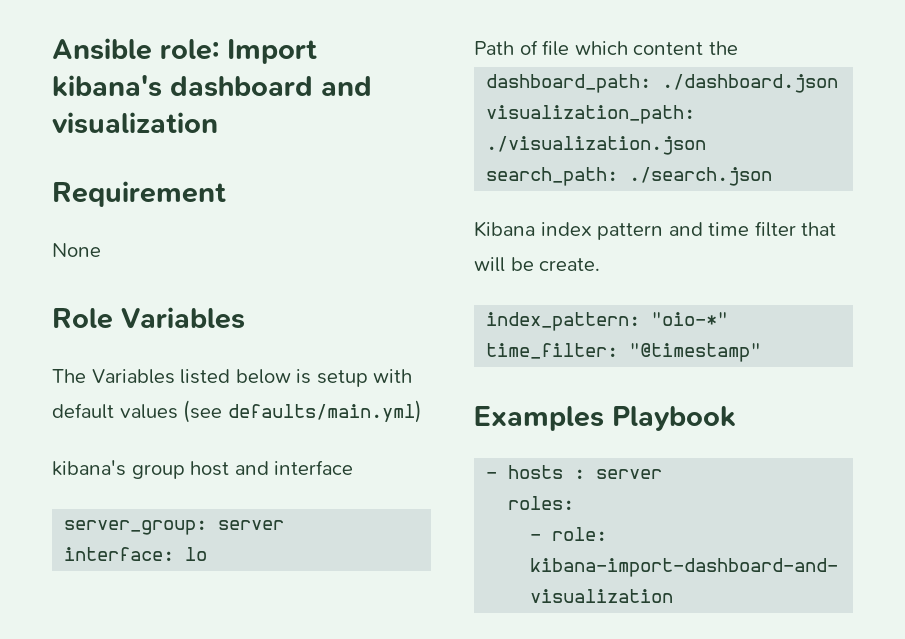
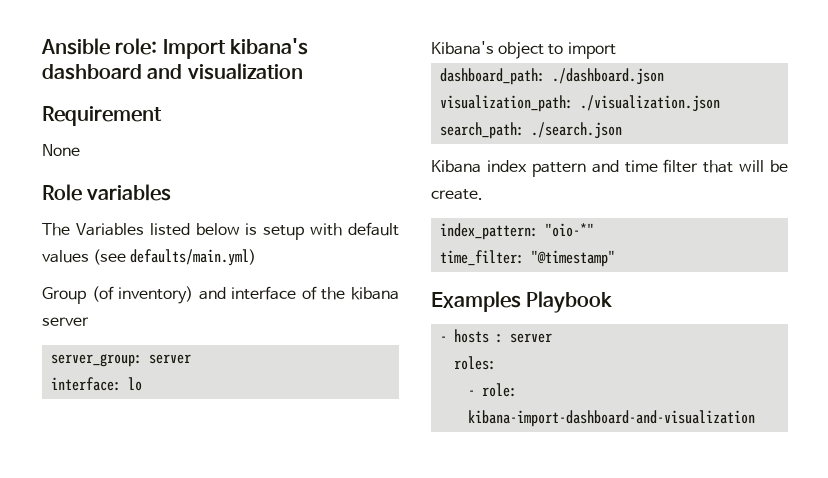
- Role Variables
+ Role variables
- kibana's group host and interface
+ Group (of inventory) and interface of the kibana server
- Path of file which content the
+ Kibana's object to import

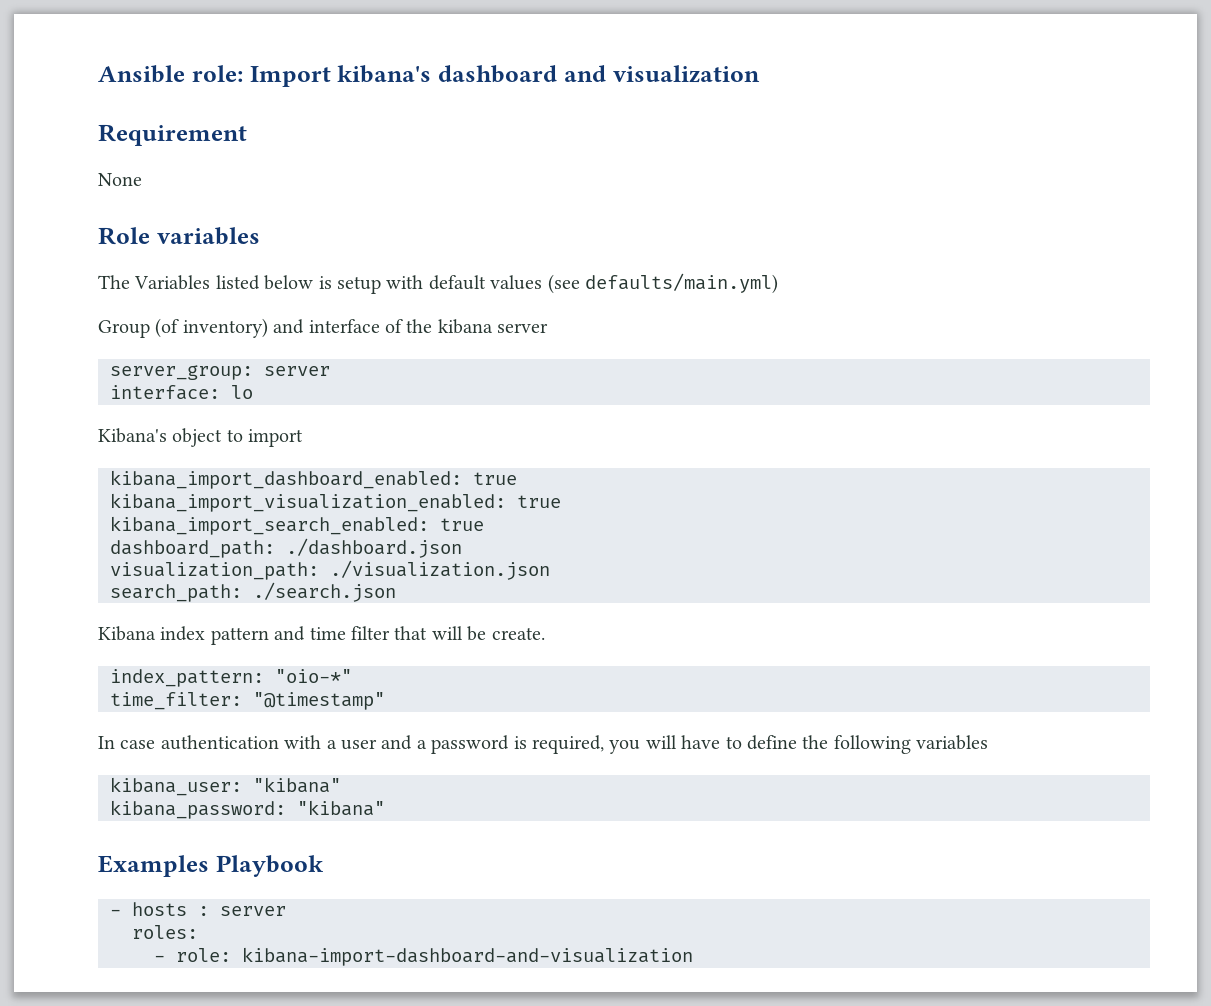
+ kibana_import_dashboard_enabled: true
+ kibana_import_visualization_enabled: true
+ kibana_import_search_enabled: true
+ In case authentication with a user and a password is required, you will have to define the following variables
+ kibana_user: "kibana"
+ kibana_password: "kibana"

